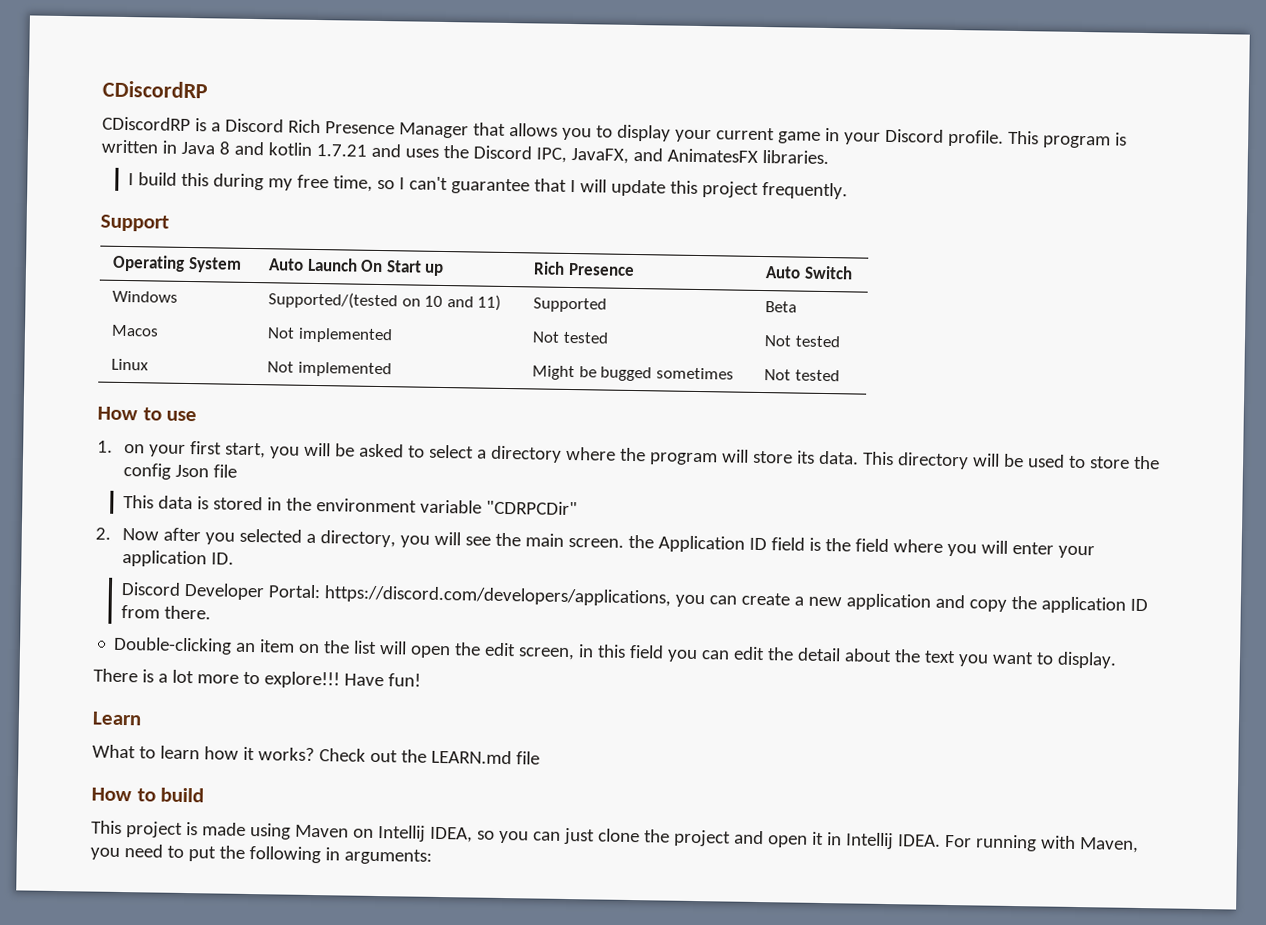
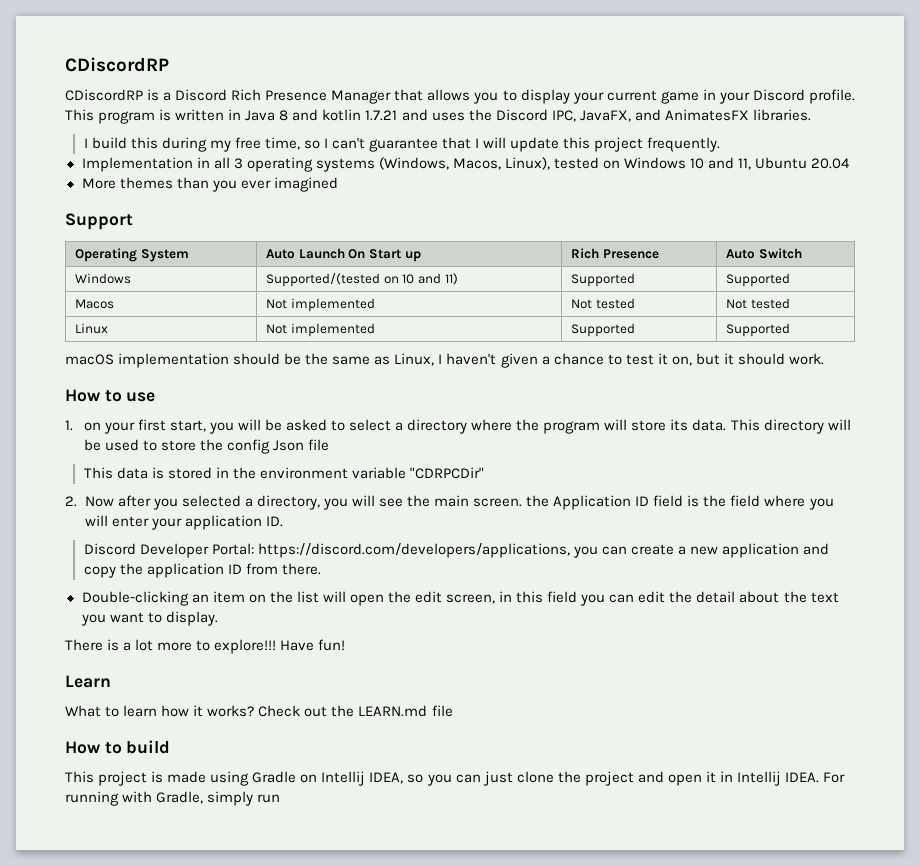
+ Implementation in all 3 operating systems (Windows, Macos, Linux), tested on Windows 10 and 11, Ubuntu 20.04
+ More themes than you ever imagined
- Windows | Supported/(tested on 10 and 11) | Supported | Beta
+ Windows | Supported/(tested on 10 and 11) | Supported | Supported
- Linux | Not implemented | Might be bugged sometimes | Not tested
+ Linux | Not implemented | Supported | Supported
+ macOS implementation should be the same as Linux, I haven't given a chance to test it on, but it should work.
- This project is made using Maven on Intellij IDEA, so you can just clone the project and open it in Intellij IDEA.
+ This project is made using Gradle on Intellij IDEA, so you can just clone the project and open it in Intellij IDEA.
- For running with Maven, you need to put the following in arguments:
+ For running with Gradle, simply run

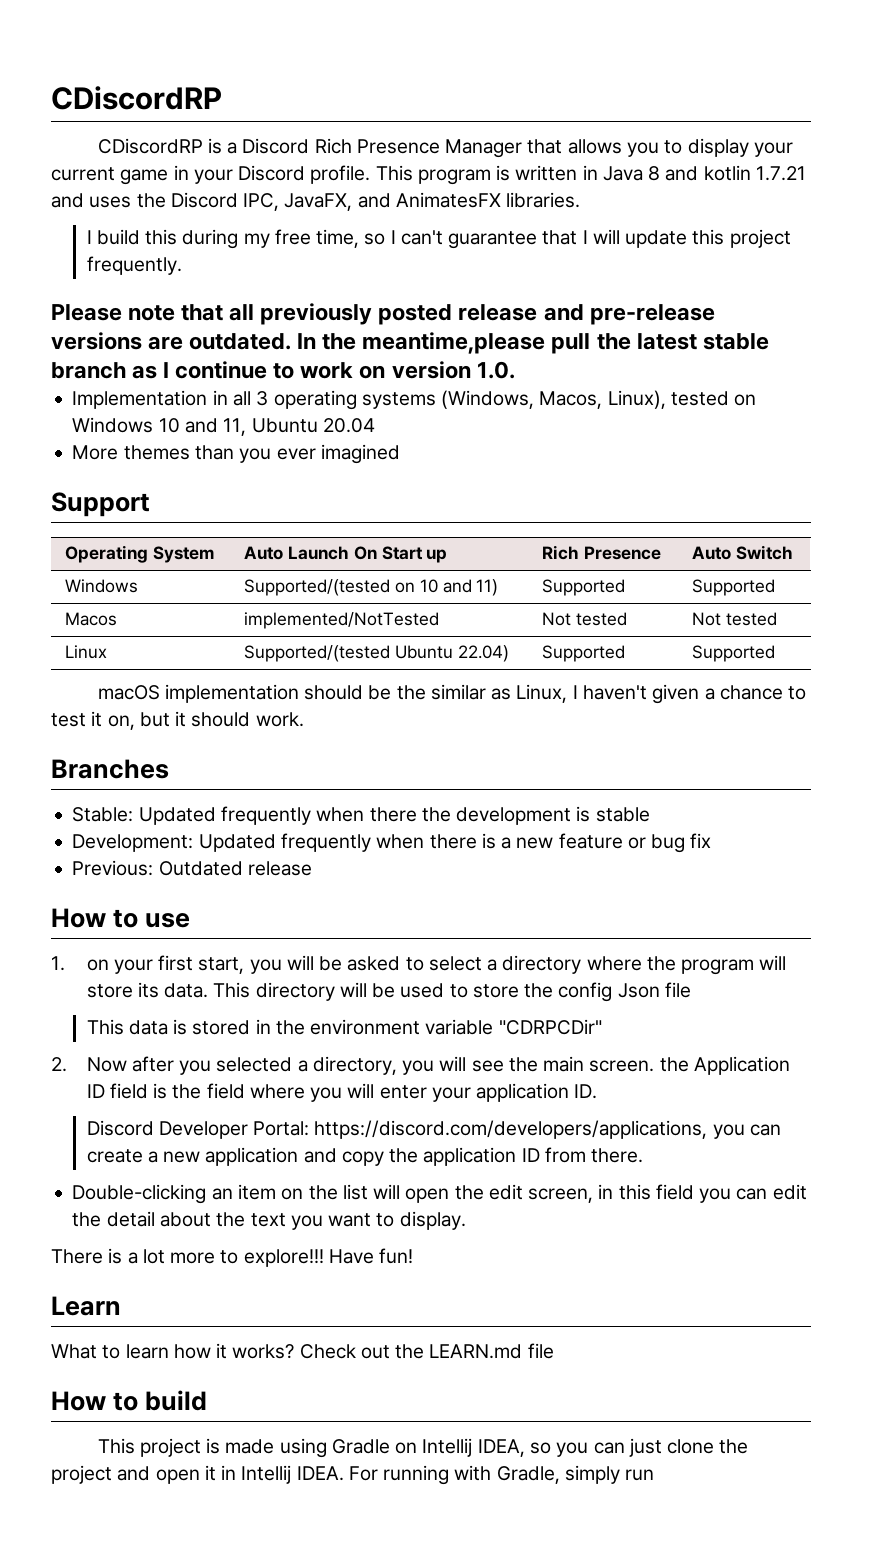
+ Please note that all previously posted release and pre-release versions are outdated. In the meantime,please pull the latest stable branch as I continue to work on version 1.0.
- Macos | Not implemented | Not tested | Not tested
+ Macos | implemented/NotTested | Not tested | Not tested
- Linux | Not implemented | Supported | Supported
+ Linux | Supported/(tested Ubuntu 22.04) | Supported | Supported
- macOS implementation should be the same as Linux, I haven't given a chance to test it on, but it should work.
+ macOS implementation should be the similar as Linux, I haven't given a chance to test it on, but it should work.
+ Branches
+ Stable: Updated frequently when there the development is stable
+ Development: Updated frequently when there is a new feature or bug fix
+ Previous: Outdated release

